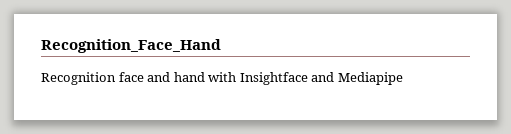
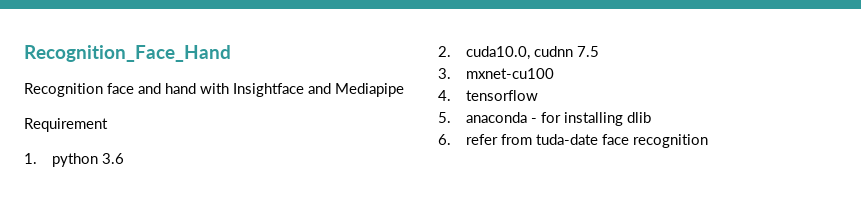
+ Requirement
+ 1. python 3.6
+ 2. cuda10.0, cudnn 7.5
+ 3. mxnet-cu100
+ 4. tensorflow
+ 5. anaconda - for installing dlib
+ 6. refer from tuda-date face recognition

